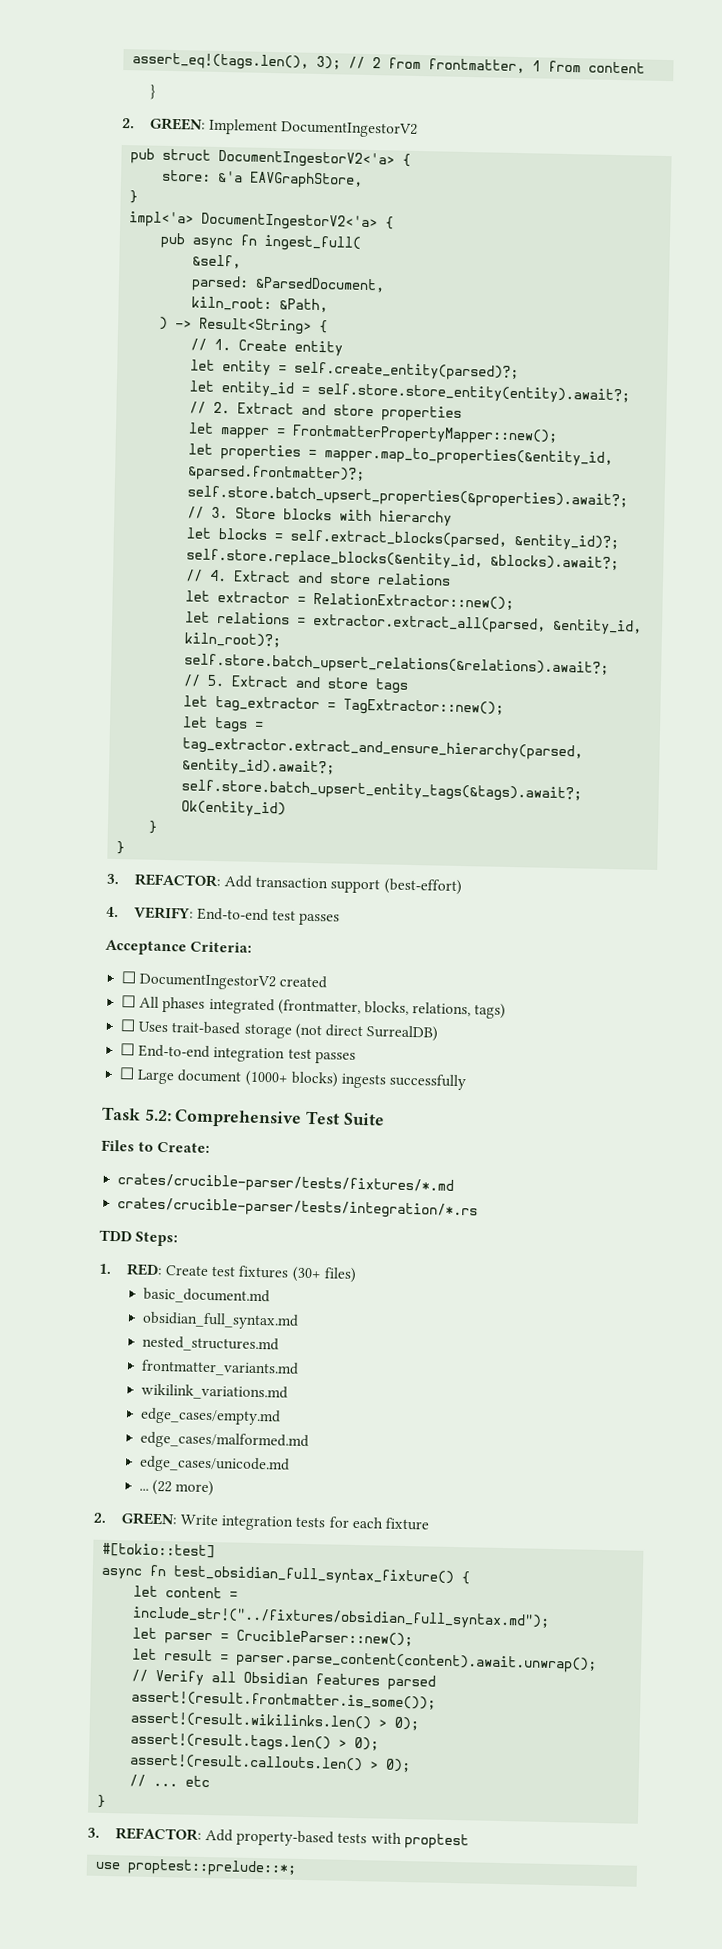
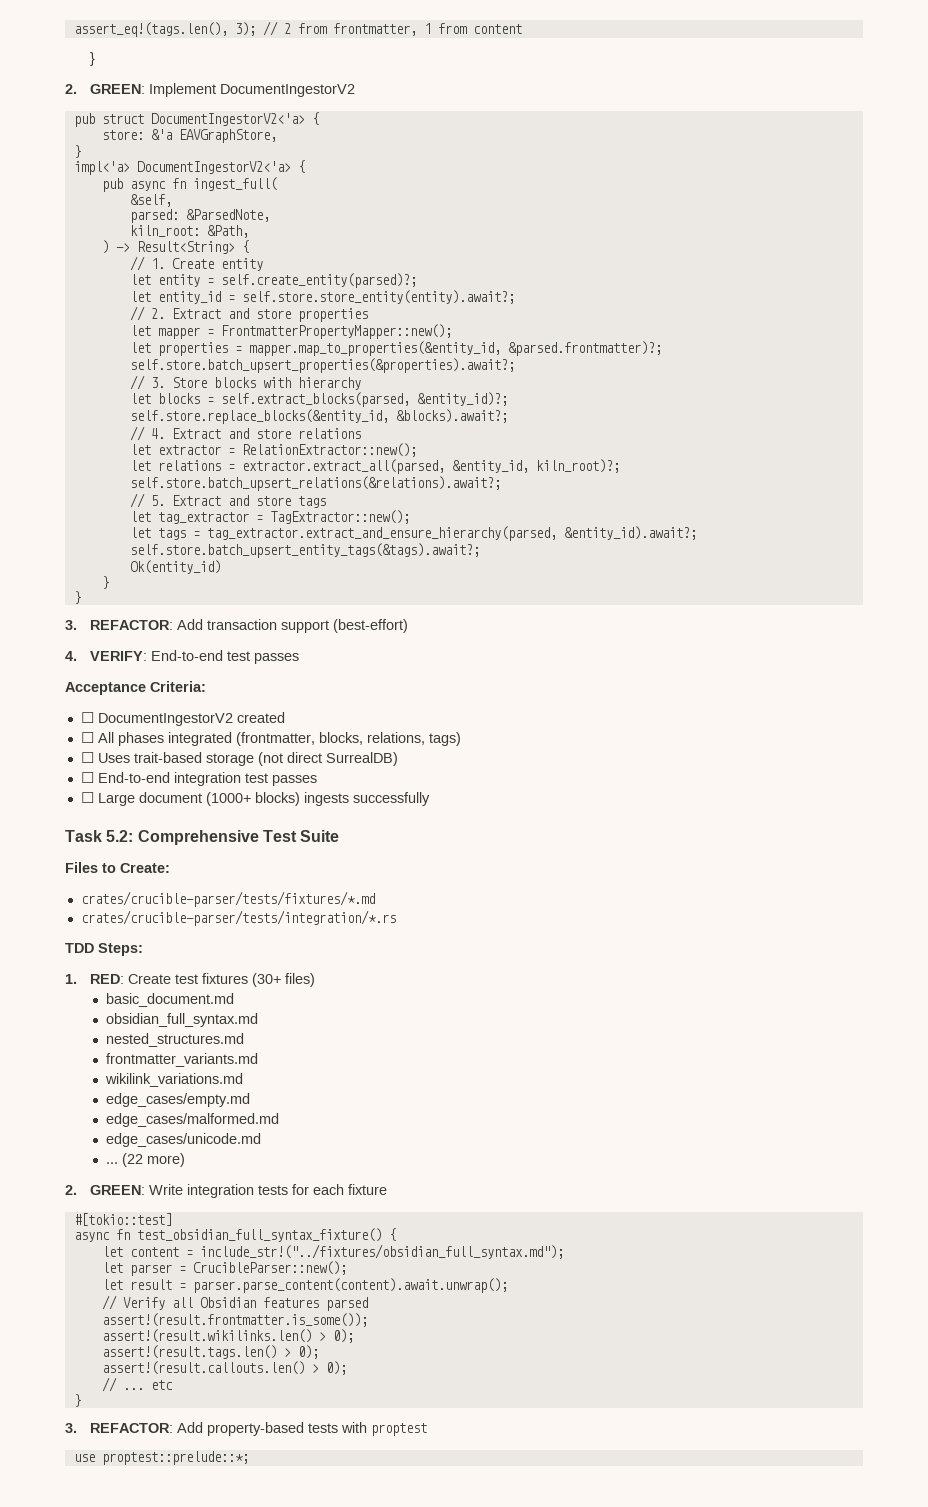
- parsed: &ParsedDocument,
+ parsed: &ParsedNote,

